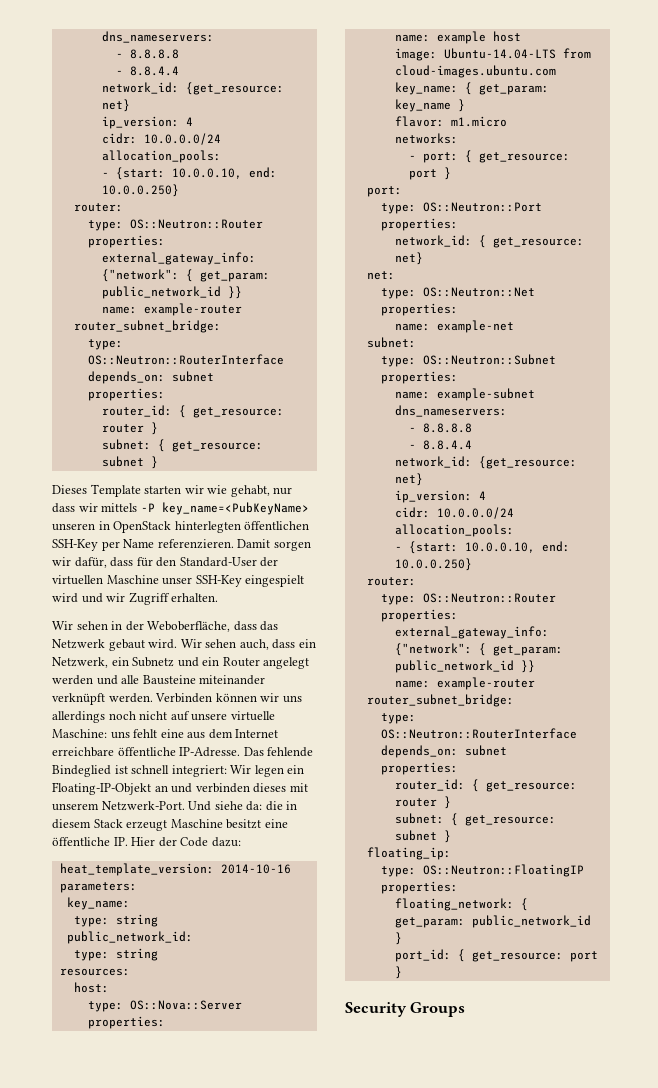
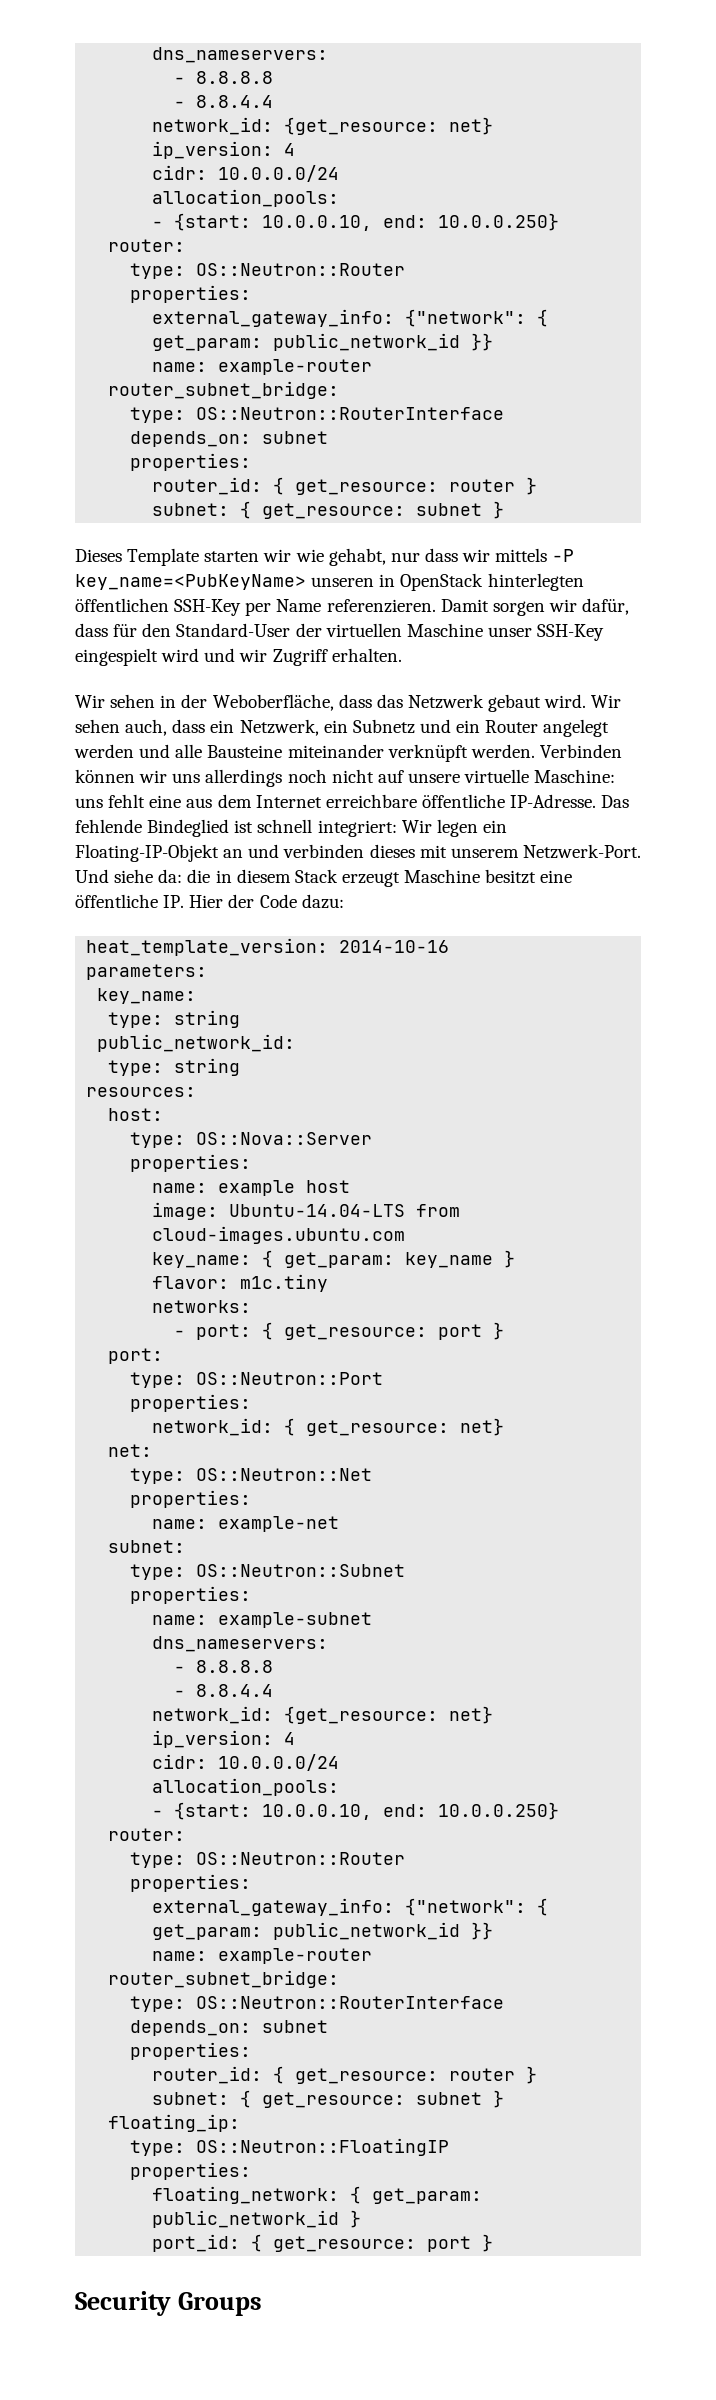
- flavor: m1.micro
+ flavor: m1c.tiny

